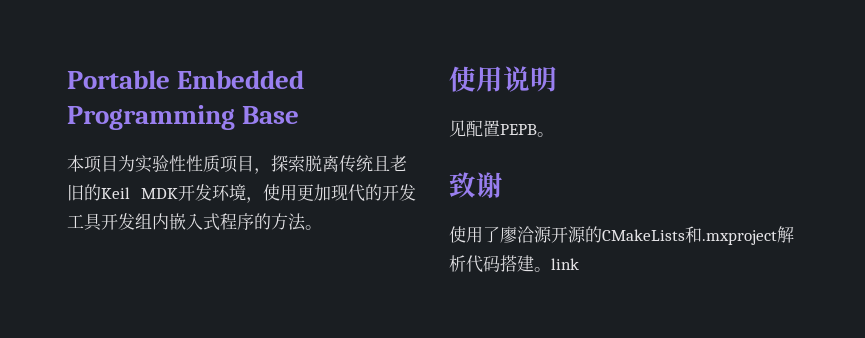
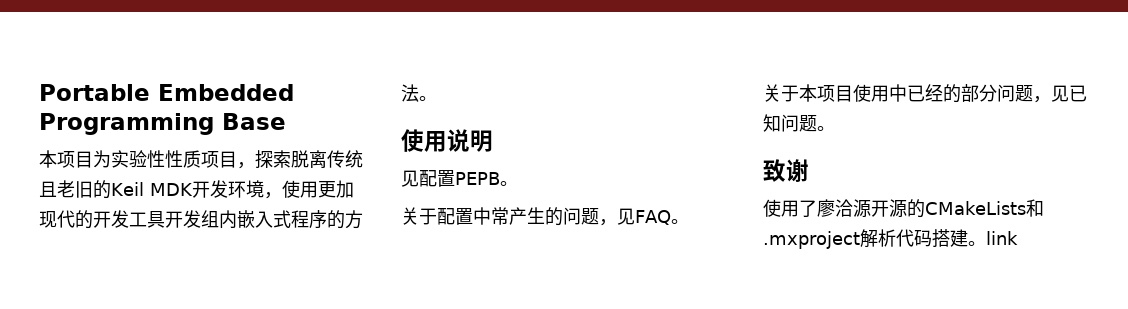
+ 关于配置中常产生的问题，见FAQ。
+ 关于本项目使用中已经的部分问题，见已知问题。

